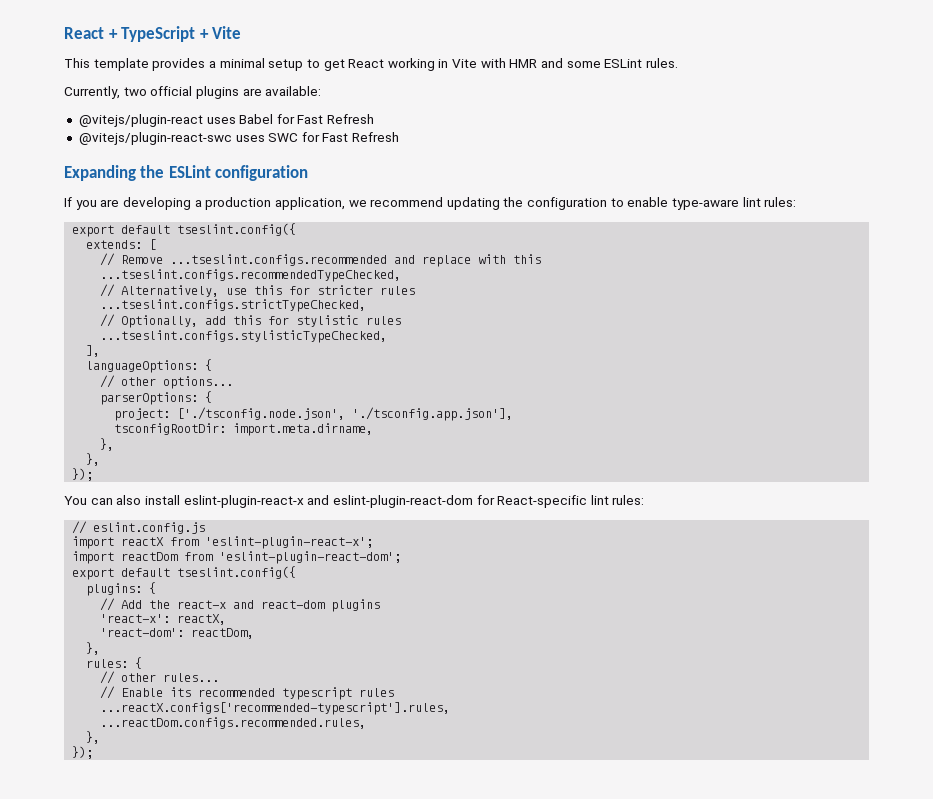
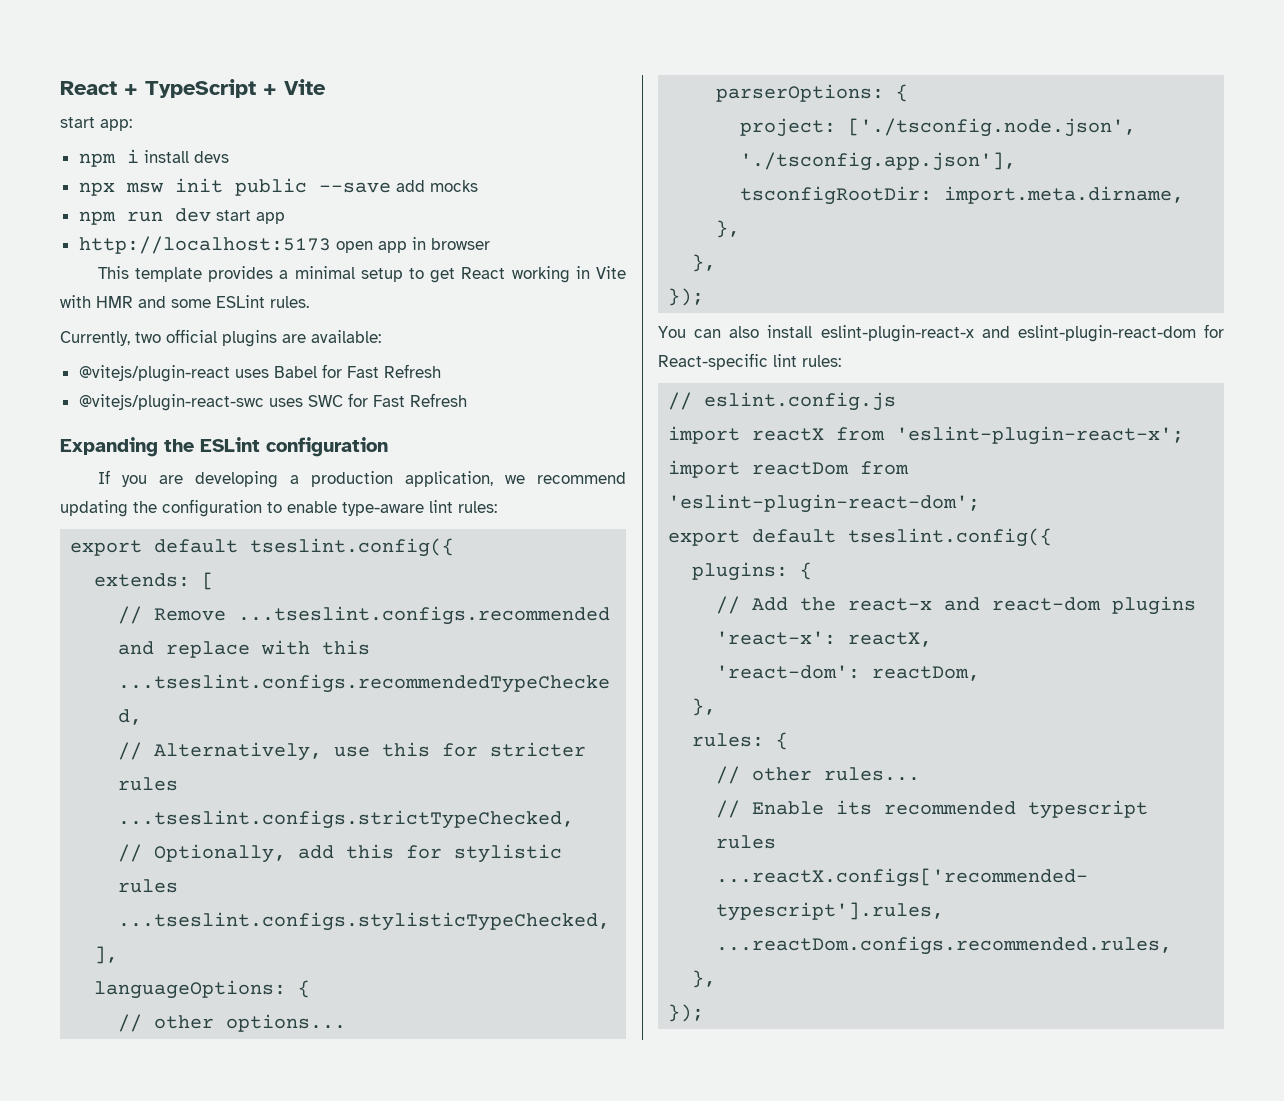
+ start app:
+ npm i install devs
+ npx msw init public --save add mocks
+ npm run dev start app
+ http://localhost:5173 open app in browser

